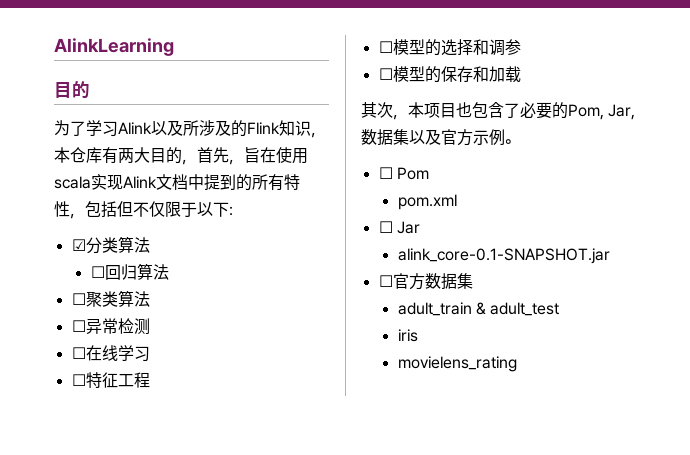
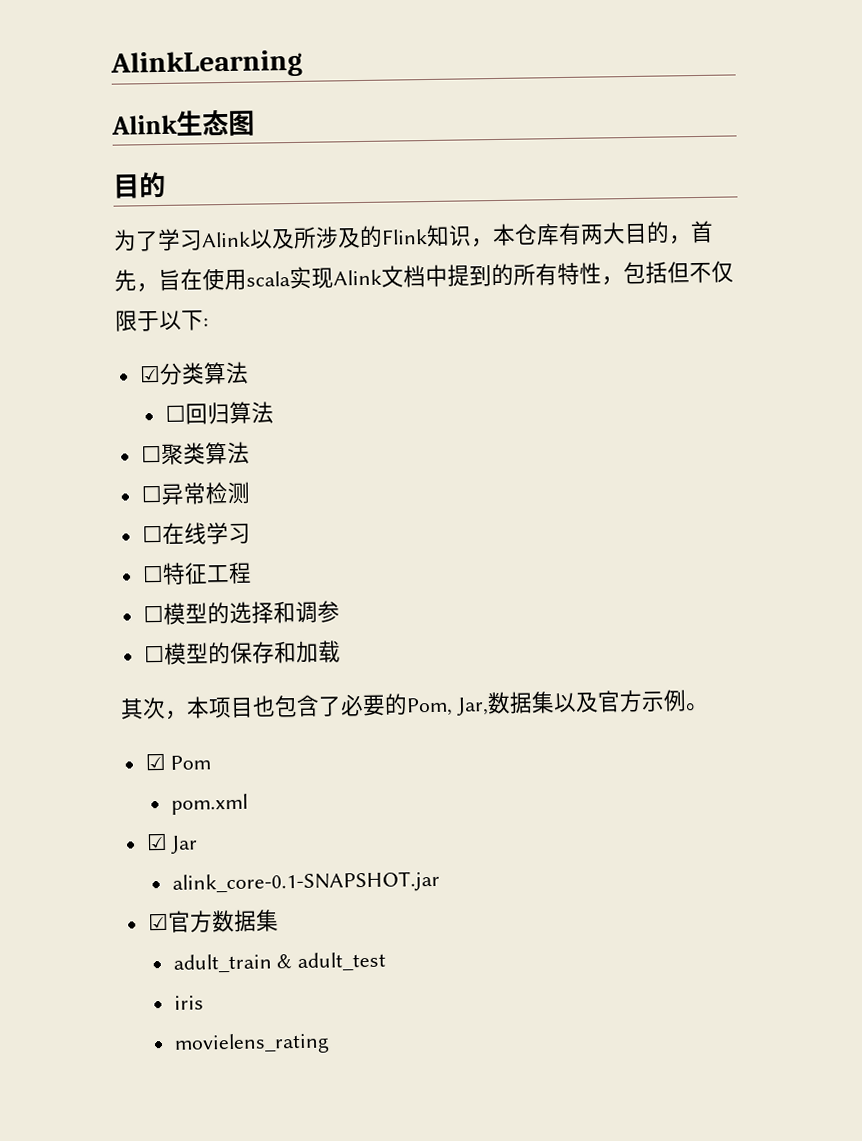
+ Alink生态图
- ☐ Pom
+ ☑ Pom
- ☐ Jar
+ ☑ Jar
- ☐官方数据集
+ ☑官方数据集

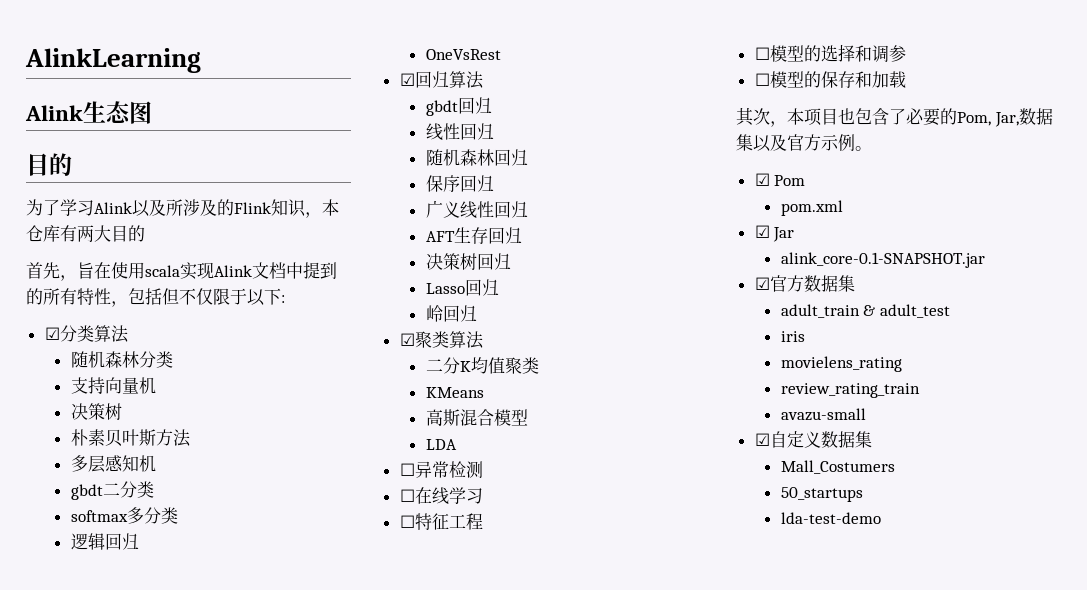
- 为了学习Alink以及所涉及的Flink知识，本仓库有两大目的，首先，旨在使用scala实现Alink文档中提到的所有特性，包括但不仅限于以下:
+ 为了学习Alink以及所涉及的Flink知识，本仓库有两大目的
+ 首先，旨在使用scala实现Alink文档中提到的所有特性，包括但不仅限于以下:
- ☐回归算法
- ☐聚类算法
+ 随机森林分类
+ 支持向量机
+ 决策树
+ 朴素贝叶斯方法
+ 多层感知机
+ gbdt二分类
+ softmax多分类
+ 逻辑回归
+ OneVsRest
+ ☑回归算法
+ gbdt回归
+ 线性回归
+ 随机森林回归
+ 保序回归
+ 广义线性回归
+ AFT生存回归
+ 决策树回归
+ Lasso回归
+ 岭回归
+ ☑聚类算法
+ 二分K均值聚类
+ KMeans
+ 高斯混合模型
+ LDA
+ review_rating_train
+ avazu-small
+ ☑自定义数据集
+ Mall_Costumers
+ 50_startups
+ lda-test-demo

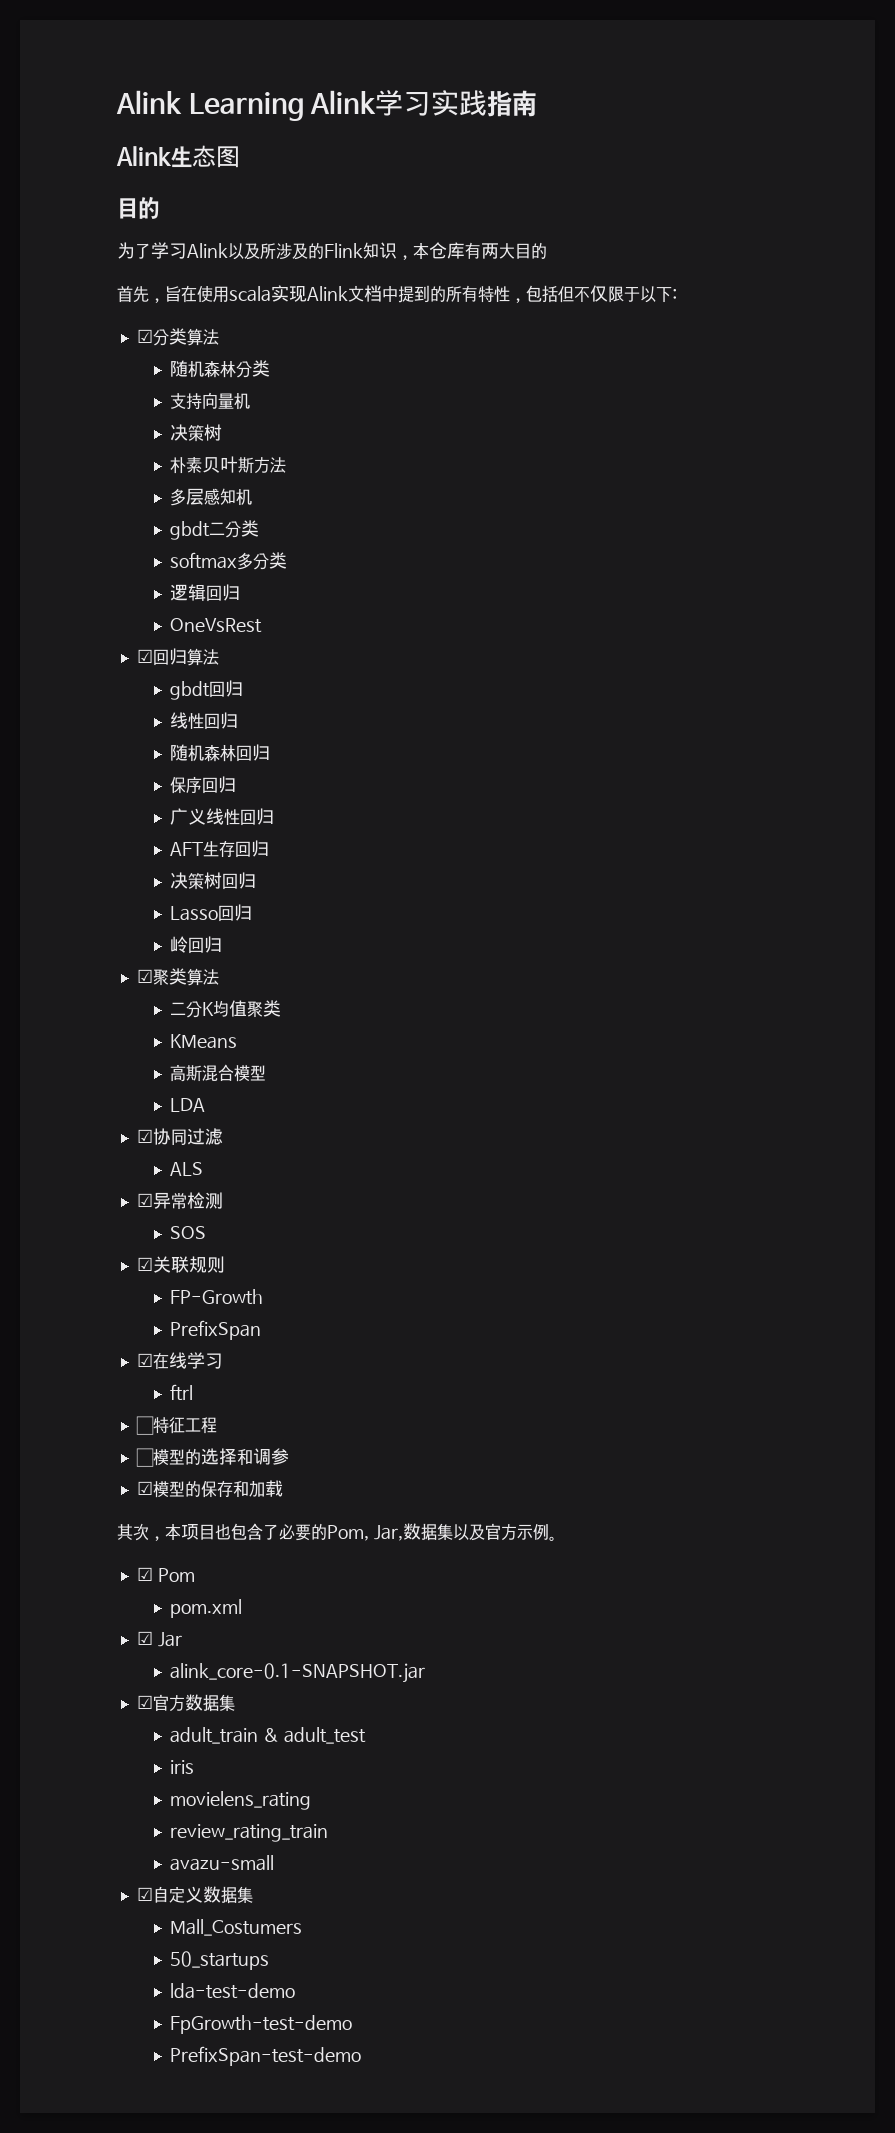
- AlinkLearning
+ Alink Learning Alink学习实践指南
- ☐异常检测
- ☐在线学习
+ ☑协同过滤
+ ALS
+ ☑异常检测
+ SOS
+ ☑关联规则
+ FP-Growth
+ PrefixSpan
+ ☑在线学习
+ ftrl
- ☐模型的保存和加载
+ ☑模型的保存和加载
+ FpGrowth-test-demo
+ PrefixSpan-test-demo

